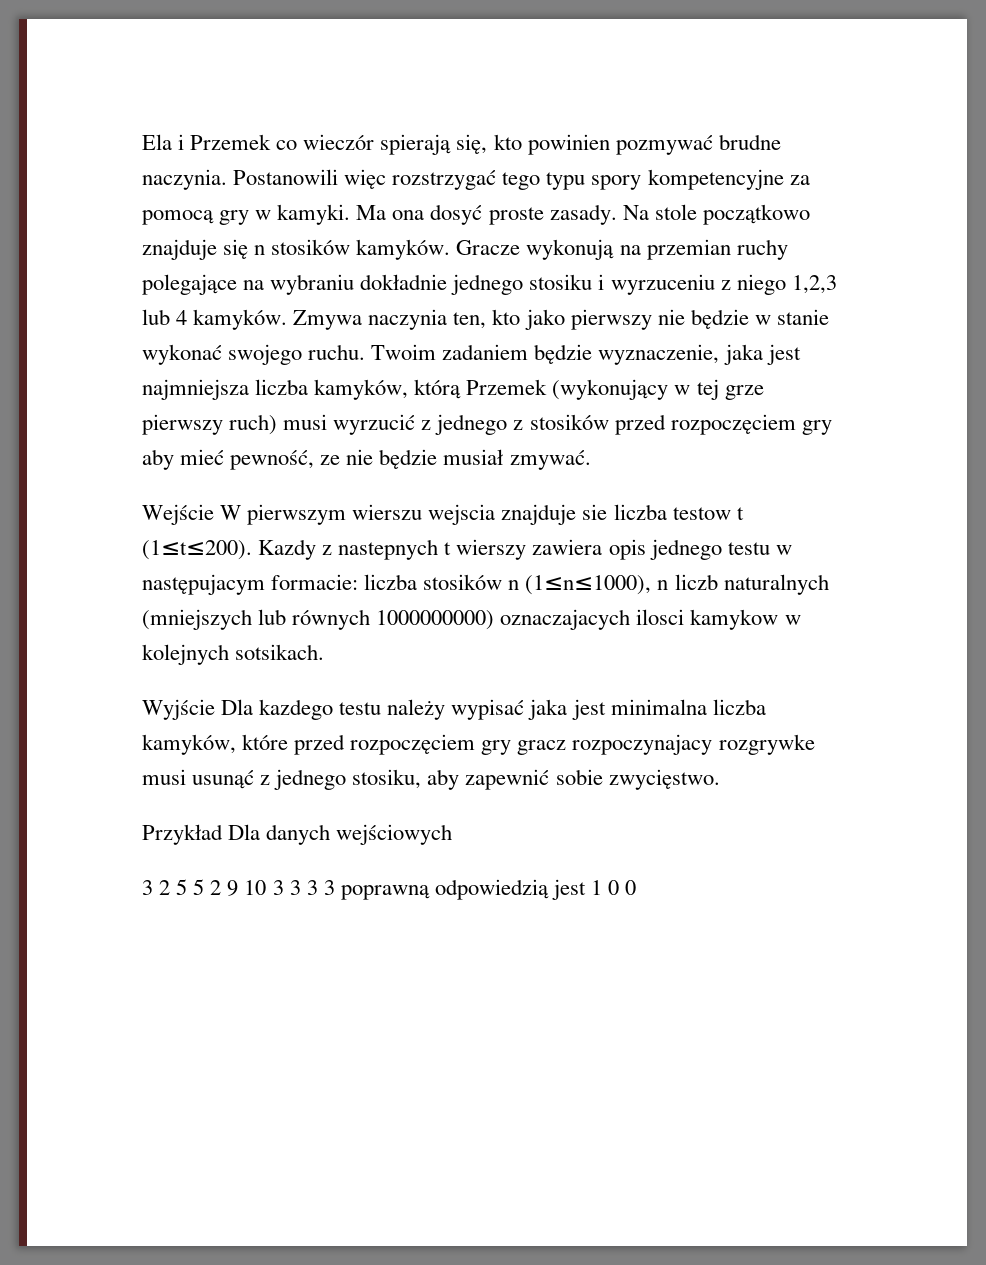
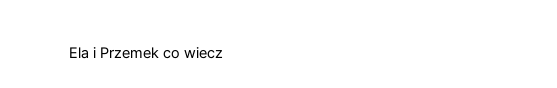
- Ela i Przemek co wieczór spierają się, kto powinien pozmywać brudne naczynia. Postanowili więc rozstrzygać tego typu spory kompetencyjne za pomocą gry w kamyki. Ma ona dosyć proste zasady. Na stole początkowo znajduje się n stosików kamyków. Gracze wykonują na przemian ruchy polegające na wybraniu dokładnie jednego stosiku i wyrzuceniu z niego 1,2,3 lub 4 kamyków. Zmywa naczynia ten, kto jako pierwszy nie będzie w stanie wykonać swojego ruchu. Twoim zadaniem będzie wyznaczenie, jaka jest najmniejsza liczba kamyków, którą Przemek (wykonujący w tej grze pierwszy ruch) musi wyrzucić z jednego z stosików przed rozpoczęciem gry aby mieć pewność, ze nie będzie musiał zmywać.
- Wejście W pierwszym wierszu wejscia znajduje sie liczba testow t (1≤t≤200). Kazdy z nastepnych t wierszy zawiera opis jednego testu w następujacym formacie: liczba stosików n (1≤n≤1000), n liczb naturalnych (mniejszych lub równych 1000000000) oznaczajacych ilosci kamykow w kolejnych sotsikach.
- Wyjście Dla kazdego testu należy wypisać jaka jest minimalna liczba kamyków, które przed rozpoczęciem gry gracz rozpoczynajacy rozgrywke musi usunąć z jednego stosiku, aby zapewnić sobie zwycięstwo.
- Przykład Dla danych wejściowych
- 3 2 5 5 2 9 10 3 3 3 3 poprawną odpowiedzią jest 1 0 0
+ Ela i Przemek co wiecz

